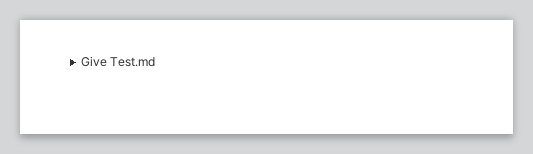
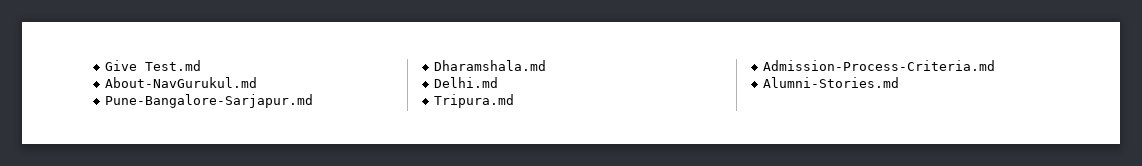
+ About-NavGurukul.md
+ Pune-Bangalore-Sarjapur.md
+ Dharamshala.md
+ Delhi.md
+ Tripura.md
+ Admission-Process-Criteria.md
+ Alumni-Stories.md

